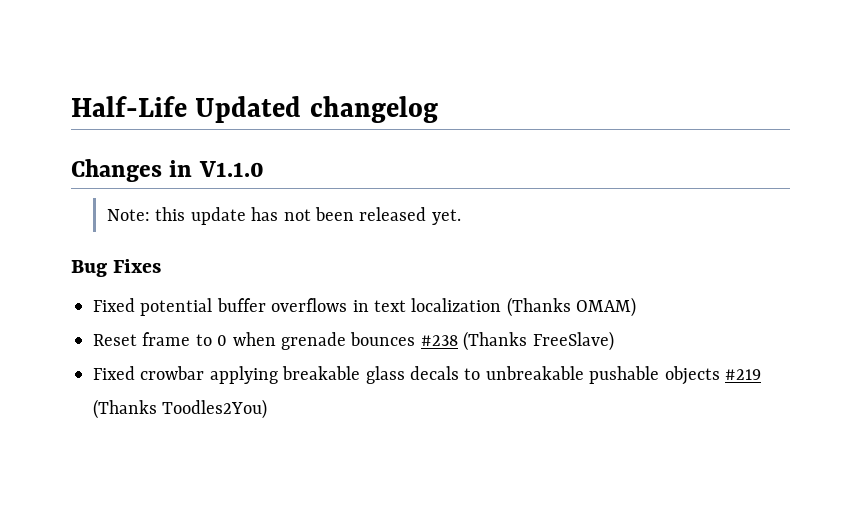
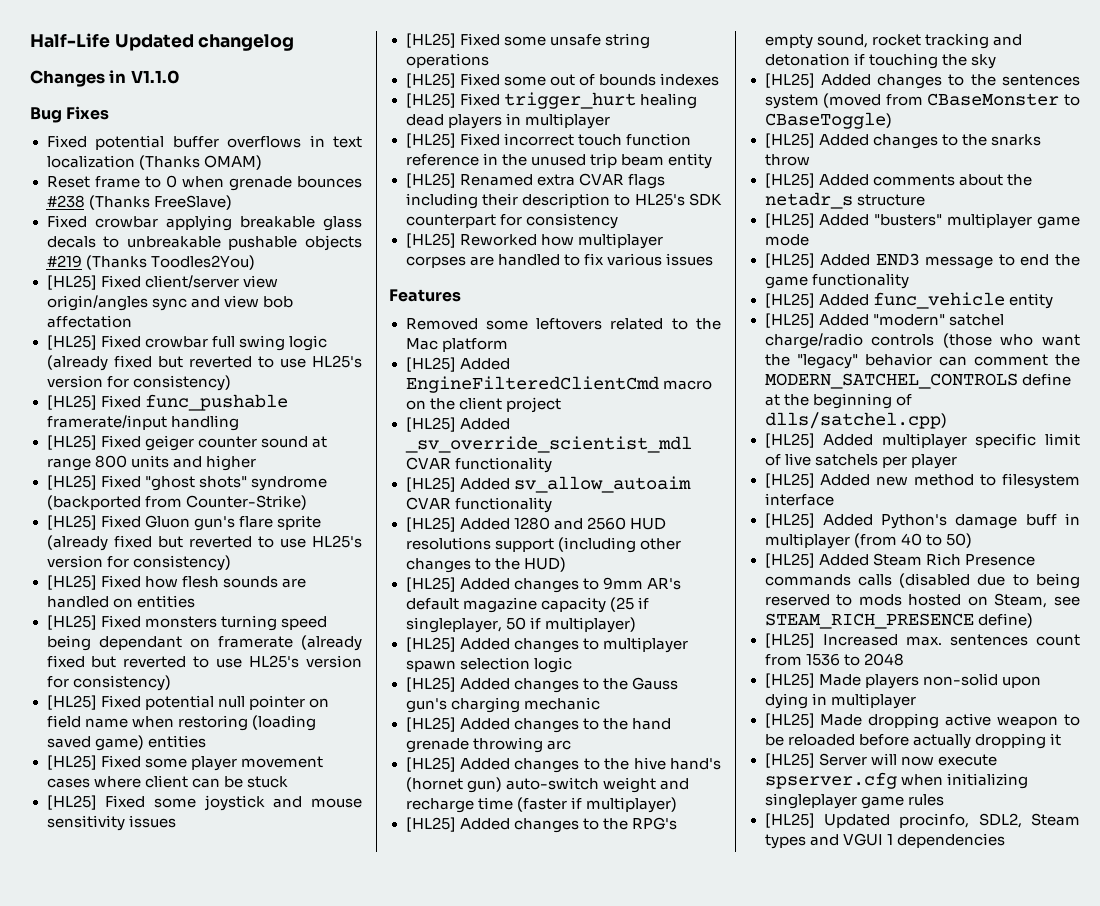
- Note: this update has not been released yet.
+ [HL25] Fixed client/server view origin/angles sync and view bob affectation
+ [HL25] Fixed crowbar full swing logic (already fixed but reverted to use HL25's version for consistency)
+ [HL25] Fixed func_pushable framerate/input handling
+ [HL25] Fixed geiger counter sound at range 800 units and higher
+ [HL25] Fixed "ghost shots" syndrome (backported from Counter-Strike)
+ [HL25] Fixed Gluon gun's flare sprite (already fixed but reverted to use HL25's version for consistency)
+ [HL25] Fixed how flesh sounds are handled on entities
+ [HL25] Fixed monsters turning speed being dependant on framerate (already fixed but reverted to use HL25's version for consistency)
+ [HL25] Fixed potential null pointer on field name when restoring (loading saved game) entities
+ [HL25] Fixed some player movement cases where client can be stuck
+ [HL25] Fixed some joystick and mouse sensitivity issues
+ [HL25] Fixed some unsafe string operations
+ [HL25] Fixed some out of bounds indexes
+ [HL25] Fixed trigger_hurt healing dead players in multiplayer
+ [HL25] Fixed incorrect touch function reference in the unused trip beam entity
+ [HL25] Renamed extra CVAR flags including their description to HL25's SDK counterpart for consistency
+ [HL25] Reworked how multiplayer corpses are handled to fix various issues
+ Features
+ Removed some leftovers related to the Mac platform
+ [HL25] Added EngineFilteredClientCmd macro on the client project
+ [HL25] Added _sv_override_scientist_mdl CVAR functionality
+ [HL25] Added sv_allow_autoaim CVAR functionality
+ [HL25] Added 1280 and 2560 HUD resolutions support (including other changes to the HUD)
+ [HL25] Added changes to 9mm AR's default magazine capacity (25 if singleplayer, 50 if multiplayer)
+ [HL25] Added changes to multiplayer spawn selection logic
+ [HL25] Added changes to the Gauss gun's charging mechanic
+ [HL25] Added changes to the hand grenade throwing arc
+ [HL25] Added changes to the hive hand's (hornet gun) auto-switch weight and recharge time (faster if multiplayer)
+ [HL25] Added changes to the RPG's empty sound, rocket tracking and detonation if touching the sky
+ [HL25] Added changes to the sentences system (moved from CBaseMonster to CBaseToggle)
+ [HL25] Added changes to the snarks throw
+ [HL25] Added comments about the netadr_s structure
+ [HL25] Added "busters" multiplayer game mode
+ [HL25] Added END3 message to end the game functionality
+ [HL25] Added func_vehicle entity
+ [HL25] Added "modern" satchel charge/radio controls (those who want the "legacy" behavior can comment the MODERN_SATCHEL_CONTROLS define at the beginning of dlls/satchel.cpp)
+ [HL25] Added multiplayer specific limit of live satchels per player
+ [HL25] Added new method to filesystem interface
+ [HL25] Added Python's damage buff in multiplayer (from 40 to 50)
+ [HL25] Added Steam Rich Presence commands calls (disabled due to being reserved to mods hosted on Steam, see STEAM_RICH_PRESENCE define)
+ [HL25] Increased max. sentences count from 1536 to 2048
+ [HL25] Made players non-solid upon dying in multiplayer
+ [HL25] Made dropping active weapon to be reloaded before actually dropping it
+ [HL25] Server will now execute spserver.cfg when initializing singleplayer game rules
+ [HL25] Updated procinfo, SDL2, Steam types and VGUI 1 dependencies

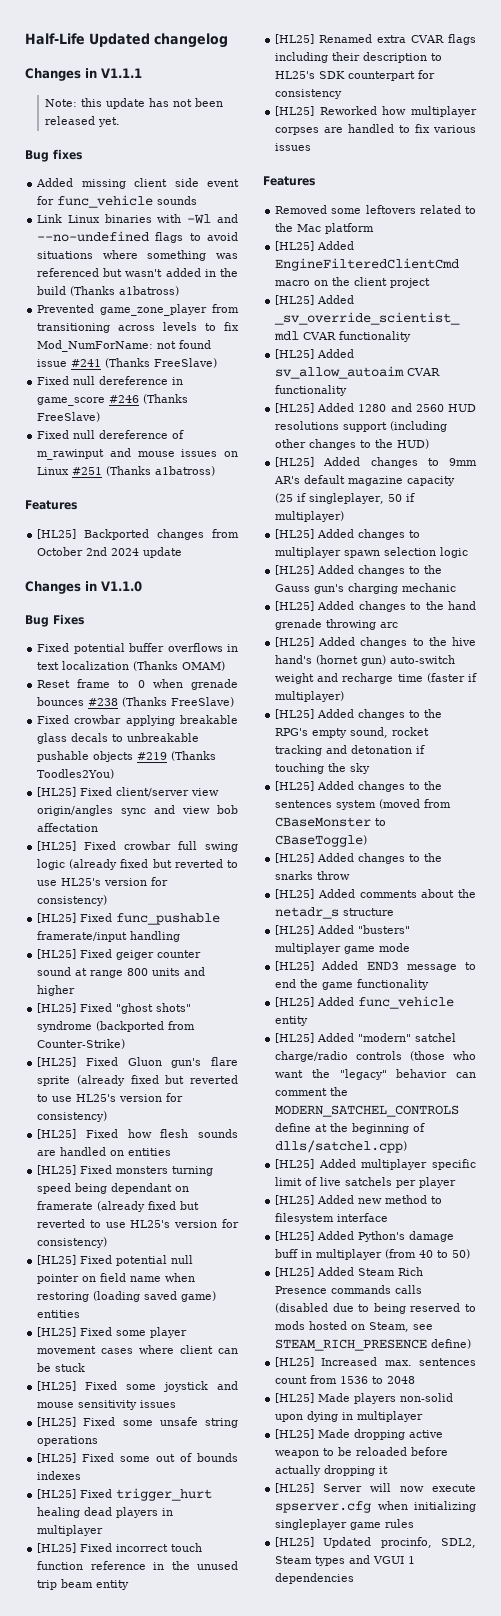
+ Changes in V1.1.1
+ Note: this update has not been released yet.
+ Bug fixes
+ Added missing client side event for func_vehicle sounds
+ Link Linux binaries with -Wl and --no-undefined flags to avoid situations where something was referenced but wasn't added in the build (Thanks a1batross)
+ Prevented game_zone_player from transitioning across levels to fix Mod_NumForName: not found issue #241 (Thanks FreeSlave)
+ Fixed null dereference in game_score #246 (Thanks FreeSlave)
+ Fixed null dereference of m_rawinput and mouse issues on Linux #251 (Thanks a1batross)
+ Features
+ [HL25] Backported changes from October 2nd 2024 update

